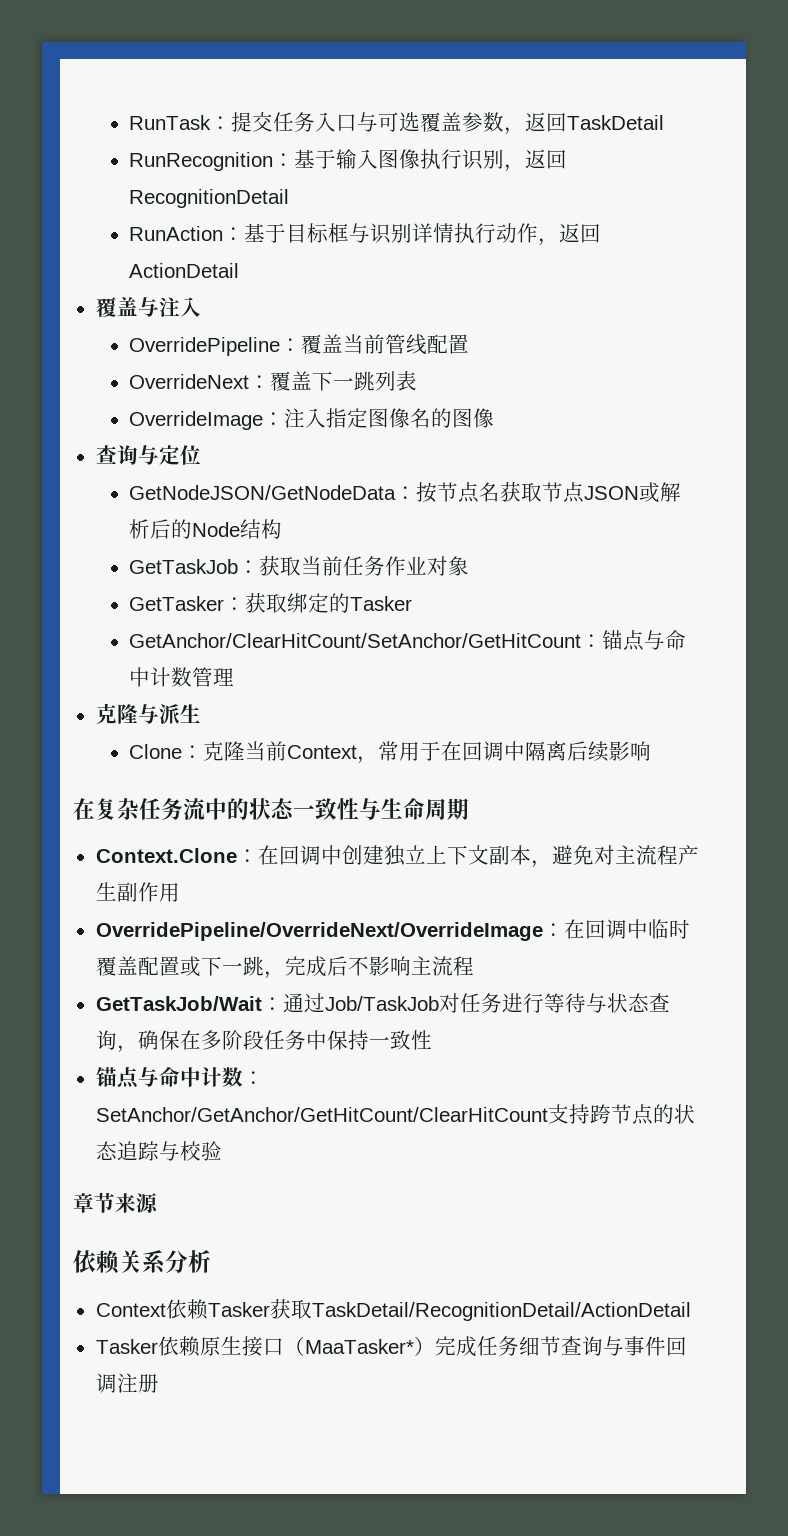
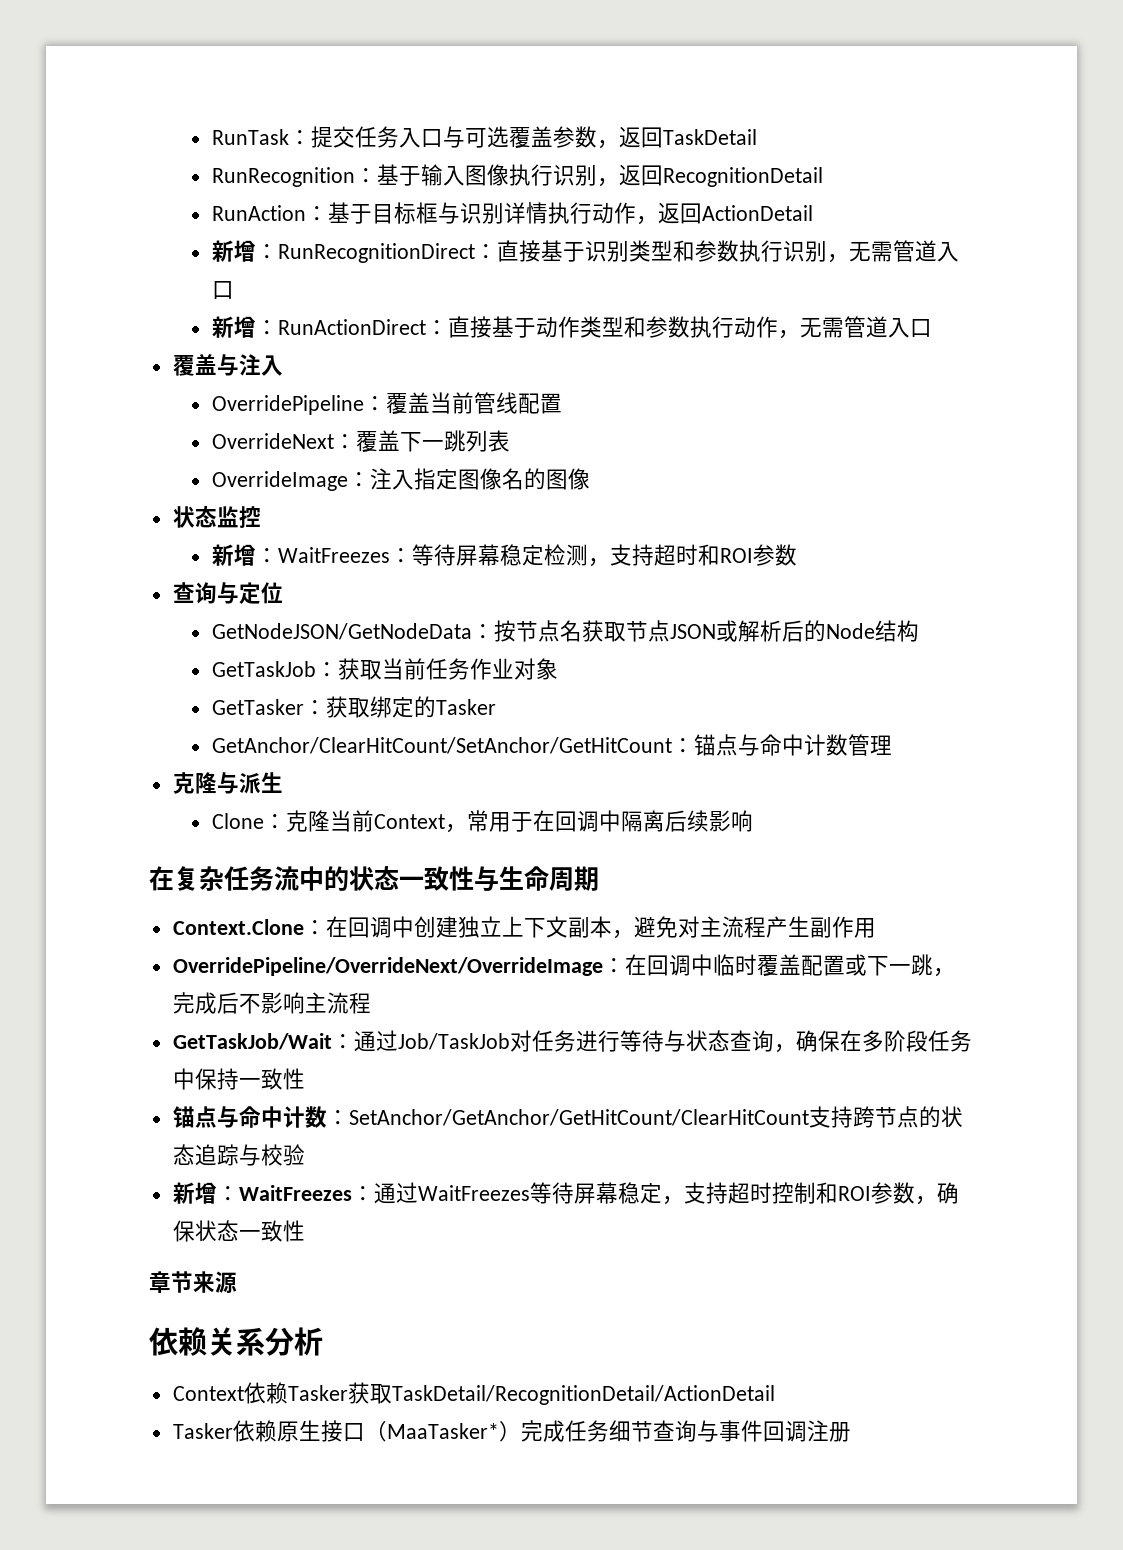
+ 新增：RunRecognitionDirect：直接基于识别类型和参数执行识别，无需管道入口
+ 新增：RunActionDirect：直接基于动作类型和参数执行动作，无需管道入口
+ 状态监控
+ 新增：WaitFreezes：等待屏幕稳定检测，支持超时和ROI参数
+ 新增：WaitFreezes：通过WaitFreezes等待屏幕稳定，支持超时控制和ROI参数，确保状态一致性

